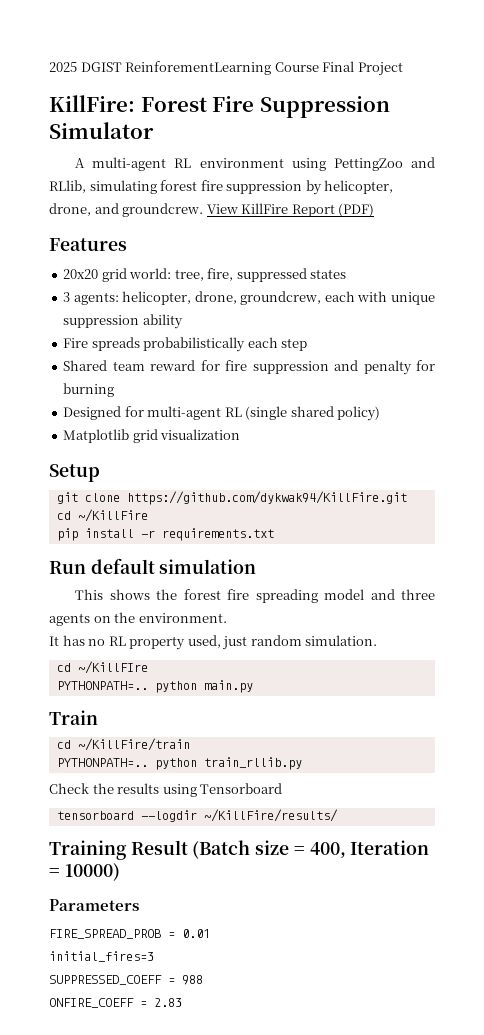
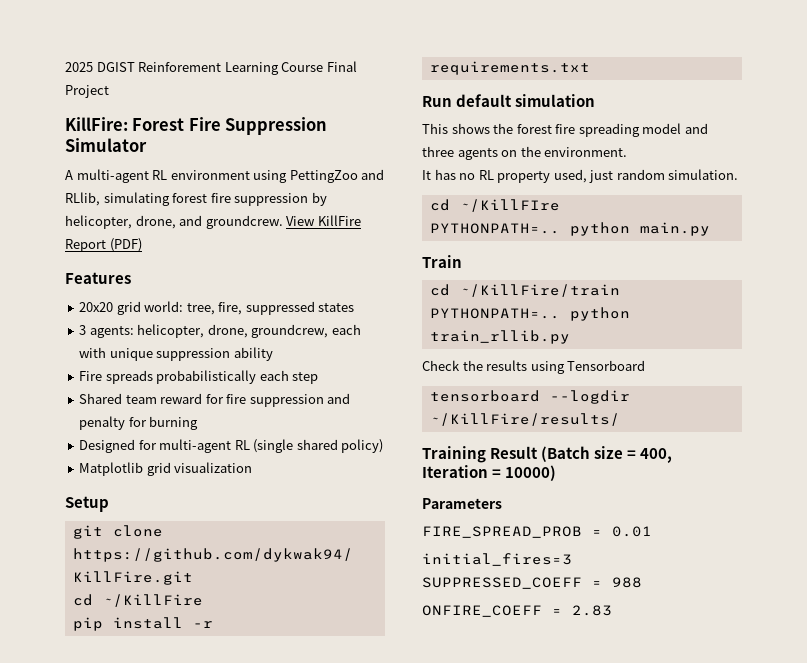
- 2025 DGIST ReinforementLearning Course Final Project
+ 2025 DGIST Reinforement Learning Course Final Project

